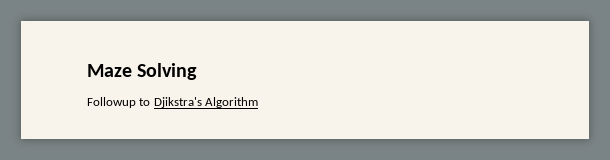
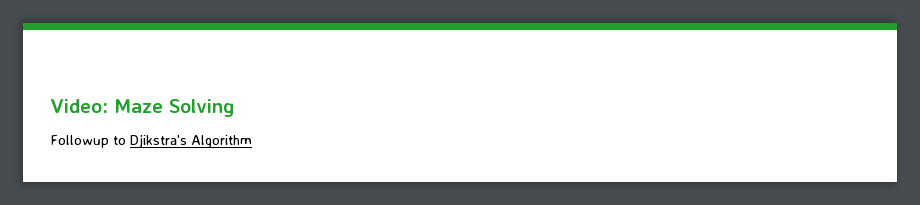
- Maze Solving
+ Video: Maze Solving

